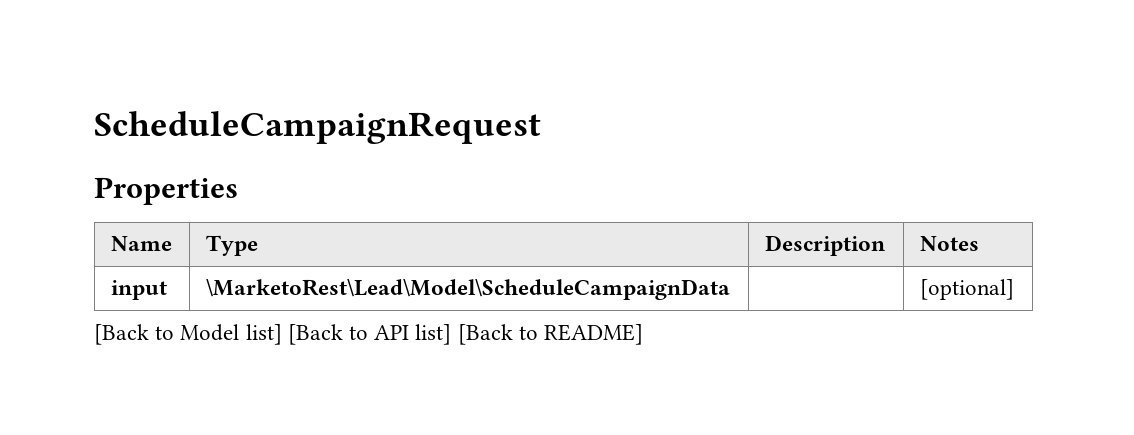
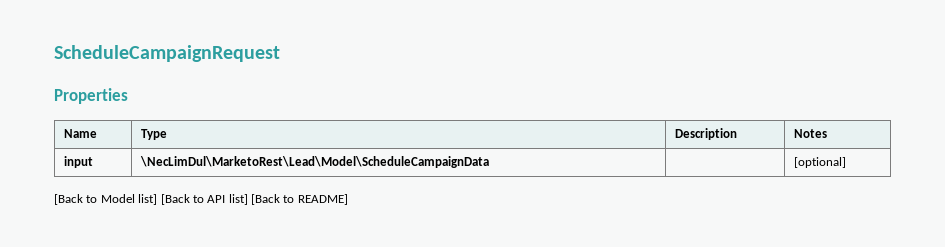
- input | \MarketoRest\Lead\Model\ScheduleCampaignData | | [optional]
+ input | \NecLimDul\MarketoRest\Lead\Model\ScheduleCampaignData | | [optional]

